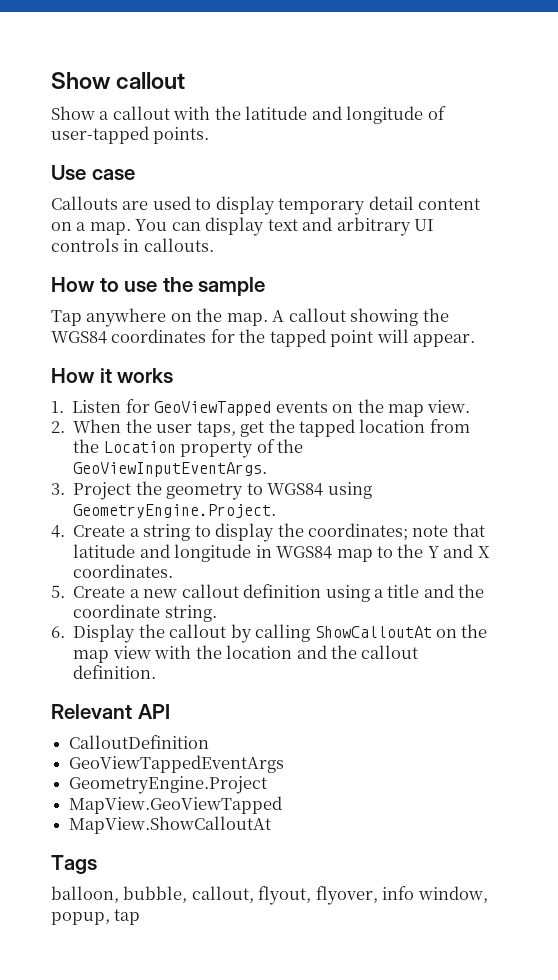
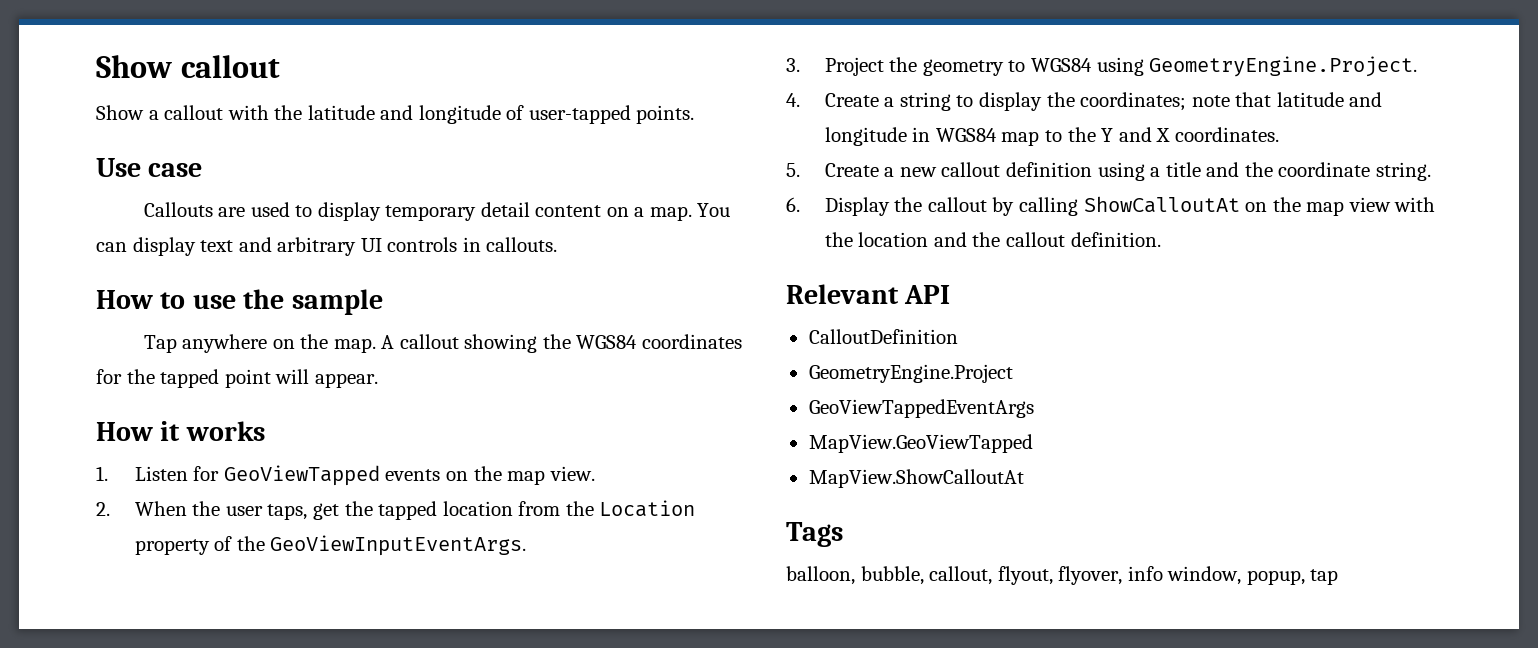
+ GeometryEngine.Project
- GeometryEngine.Project

